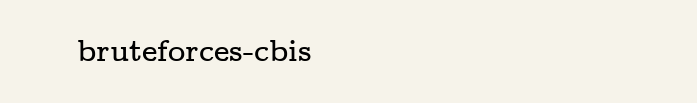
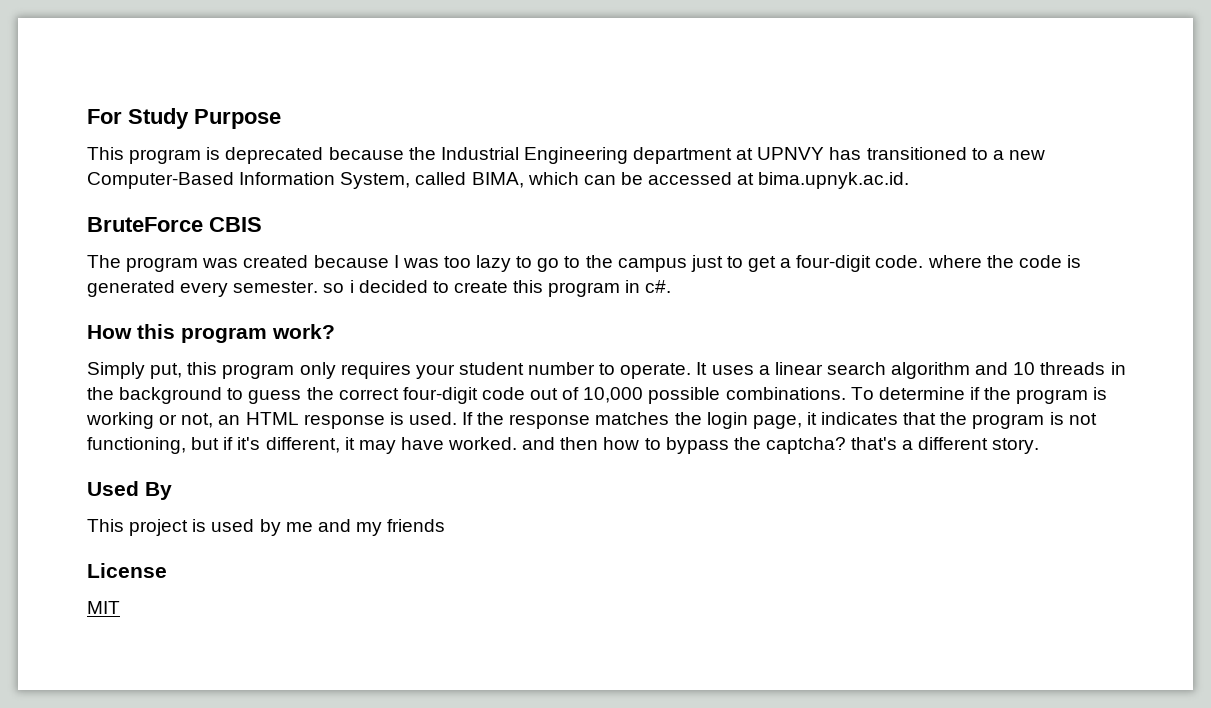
- bruteforces-cbis
+ For Study Purpose
+ This program is deprecated because the Industrial Engineering department at UPNVY has transitioned to a new Computer-Based Information System, called BIMA, which can be accessed at bima.upnyk.ac.id.
+ BruteForce CBIS
+ The program was created because I was too lazy to go to the campus just to get a four-digit code. where the code is generated every semester. so i decided to create this program in c#.
+ How this program work?
+ Simply put, this program only requires your student number to operate. It uses a linear search algorithm and 10 threads in the background to guess the correct four-digit code out of 10,000 possible combinations. To determine if the program is working or not, an HTML response is used. If the response matches the login page, it indicates that the program is not functioning, but if it's different, it may have worked. and then how to bypass the captcha? that's a different story.
+ Used By
+ This project is used by me and my friends
+ License
+ MIT

